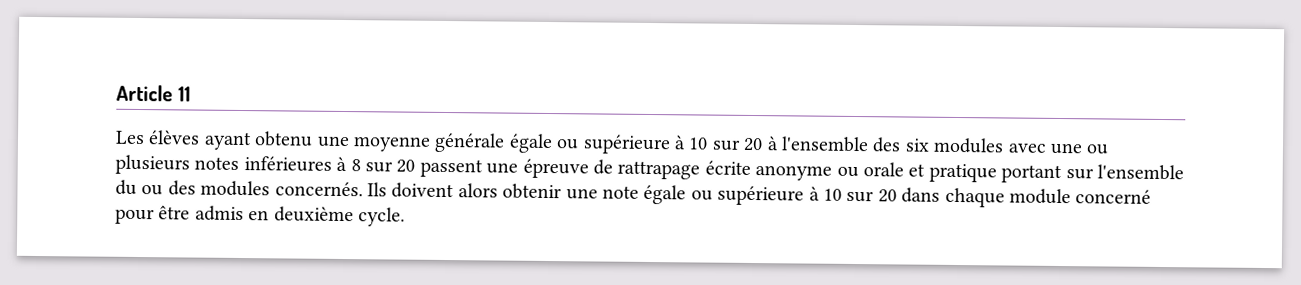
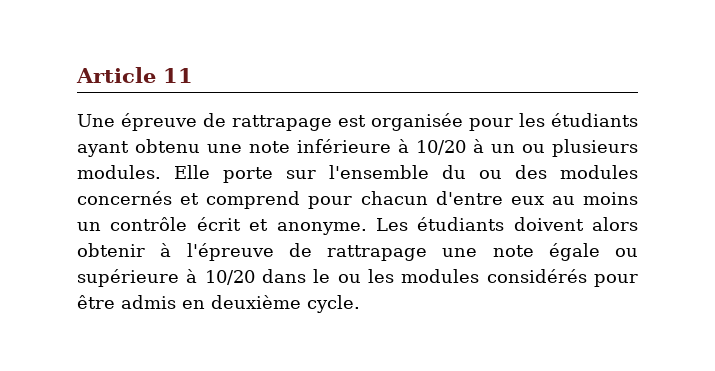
- Les élèves ayant obtenu une moyenne générale égale ou supérieure à 10 sur 20 à l'ensemble des six modules avec une ou plusieurs notes inférieures à 8 sur 20 passent une épreuve de rattrapage écrite anonyme ou orale et pratique portant sur l'ensemble du ou des modules concernés. Ils doivent alors obtenir une note égale ou supérieure à 10 sur 20 dans chaque module concerné pour être admis en deuxième cycle.
+ Une épreuve de rattrapage est organisée pour les étudiants ayant obtenu une note inférieure à 10/20 à un ou plusieurs modules. Elle porte sur l'ensemble du ou des modules concernés et comprend pour chacun d'entre eux au moins un contrôle écrit et anonyme. Les étudiants doivent alors obtenir à l'épreuve de rattrapage une note égale ou supérieure à 10/20 dans le ou les modules considérés pour être admis en deuxième cycle.

